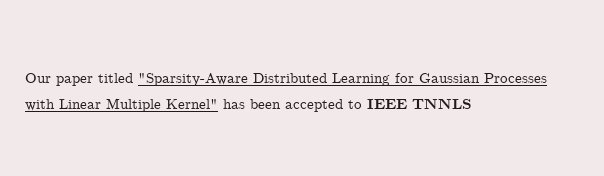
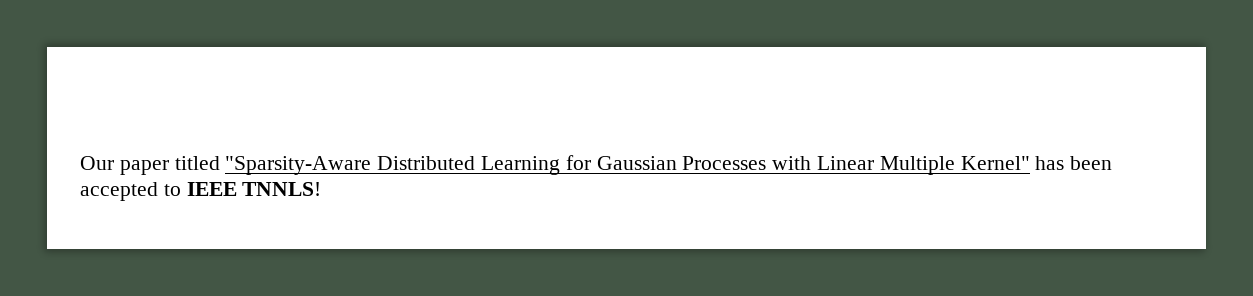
- Our paper titled "Sparsity-Aware Distributed Learning for Gaussian Processes with Linear Multiple Kernel" has been accepted to IEEE TNNLS
+ Our paper titled "Sparsity-Aware Distributed Learning for Gaussian Processes with Linear Multiple Kernel" has been accepted to IEEE TNNLS!

